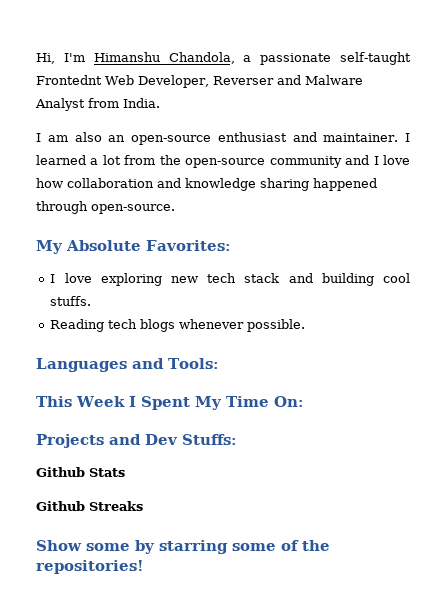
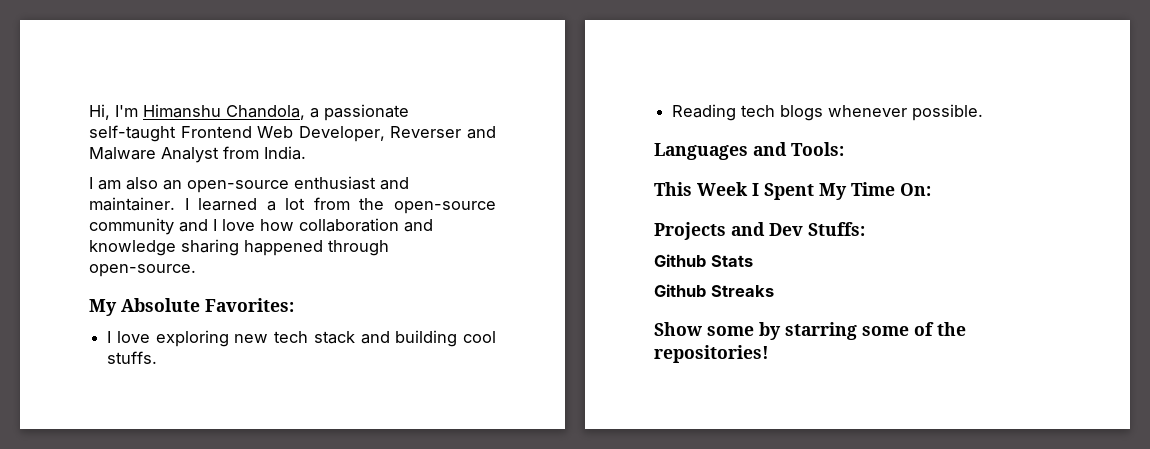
- Hi, I'm Himanshu Chandola, a passionate self-taught Frontednt Web Developer, Reverser and Malware Analyst from India.
+ Hi, I'm Himanshu Chandola, a passionate self-taught Frontend Web Developer, Reverser and Malware Analyst from India.

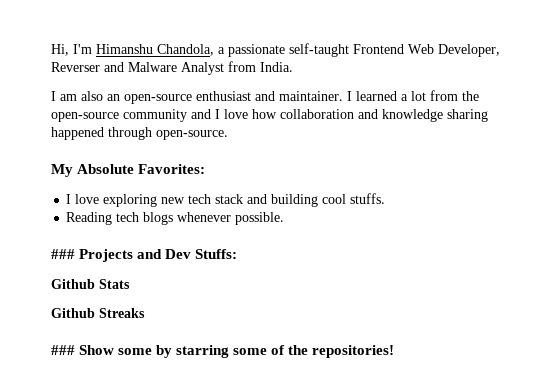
- Languages and Tools:
- This Week I Spent My Time On:
- Projects and Dev Stuffs:
+ ### Projects and Dev Stuffs:
- Show some by starring some of the repositories!
+ ### Show some by starring some of the repositories!

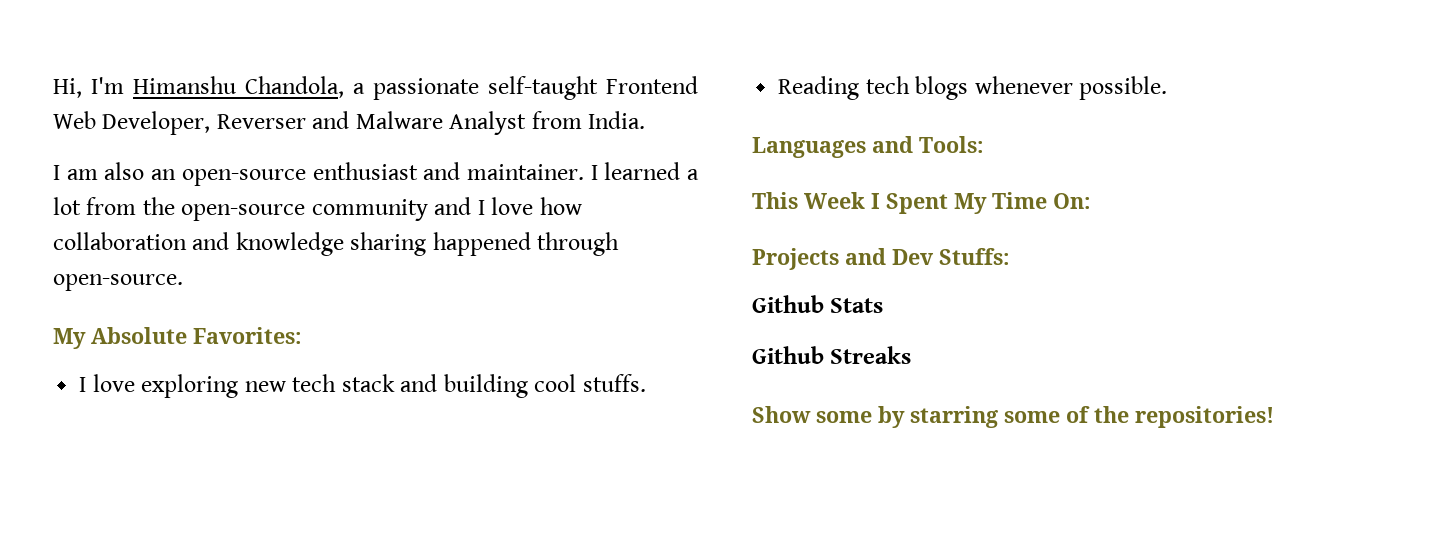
- ### Projects and Dev Stuffs:
+ Languages and Tools:
+ This Week I Spent My Time On:
+ Projects and Dev Stuffs:
- ### Show some by starring some of the repositories!
+ Show some by starring some of the repositories!

